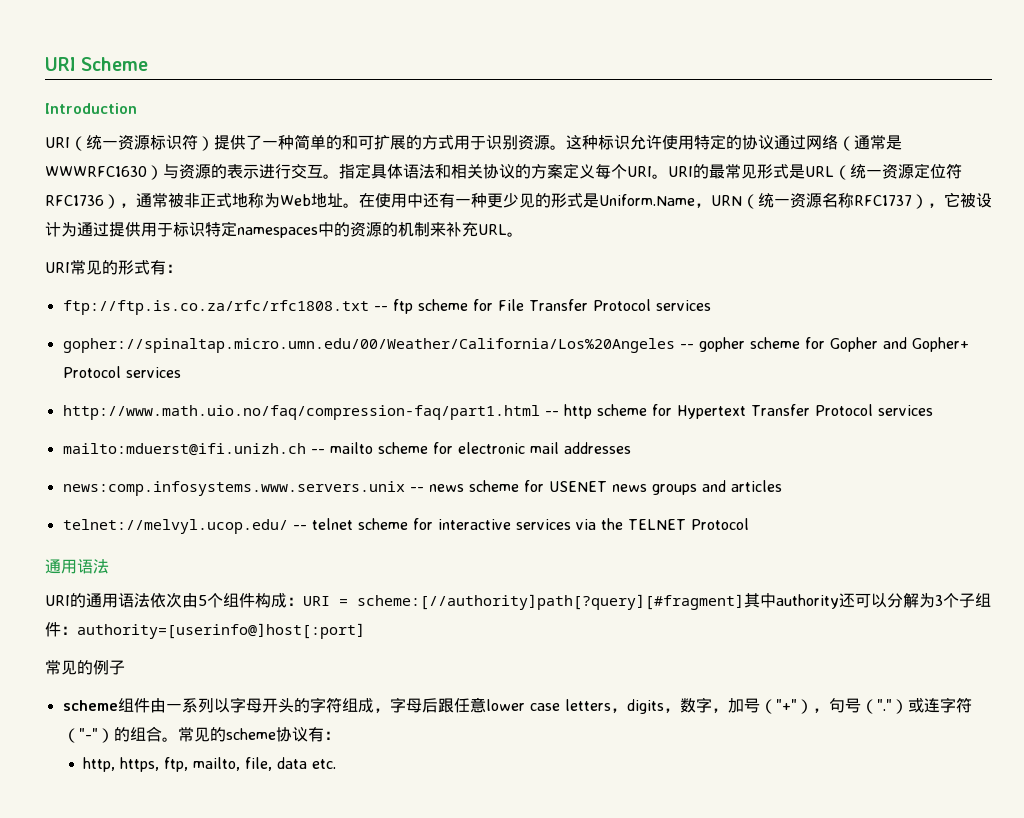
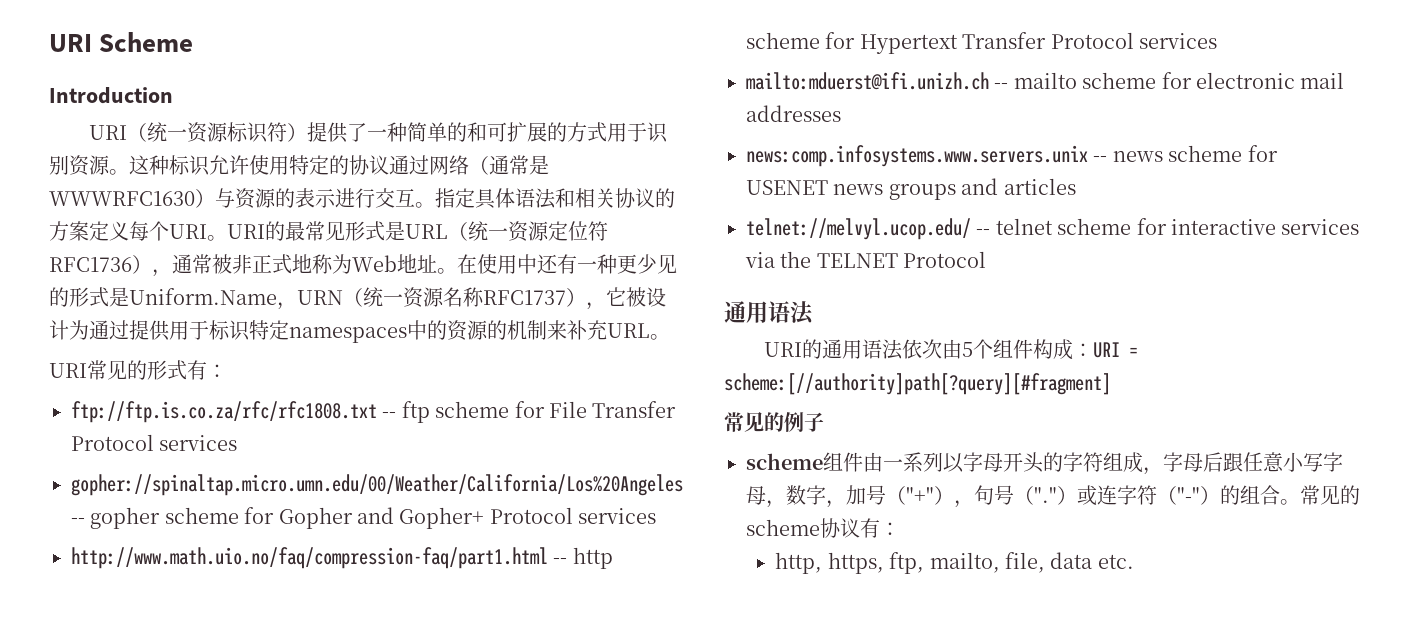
- URI的通用语法依次由5个组件构成：URI = scheme:[//authority]path[?query][#fragment]其中authority还可以分解为3个子组件：authority=[userinfo@]host[:port]
+ URI的通用语法依次由5个组件构成：URI = scheme:[//authority]path[?query][#fragment]
- scheme组件由一系列以字母开头的字符组成，字母后跟任意lower case letters，digits，数字，加号（"+"），句号（"."）或连字符（"-"）的组合。
+ scheme组件由一系列以字母开头的字符组成，字母后跟任意小写字母，数字，加号（"+"），句号（"."）或连字符（"-"）的组合。

